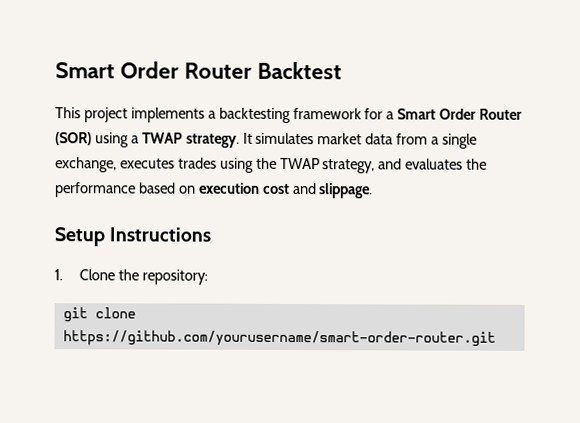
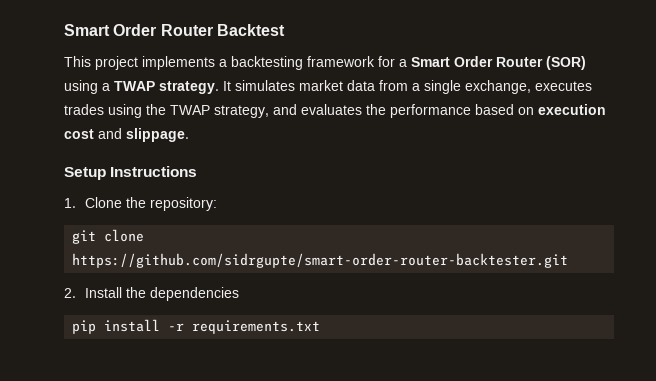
- git clone https://github.com/yourusername/smart-order-router.git
+ git clone https://github.com/sidrgupte/smart-order-router-backtester.git
+ 2. Install the dependencies
+ pip install -r requirements.txt

